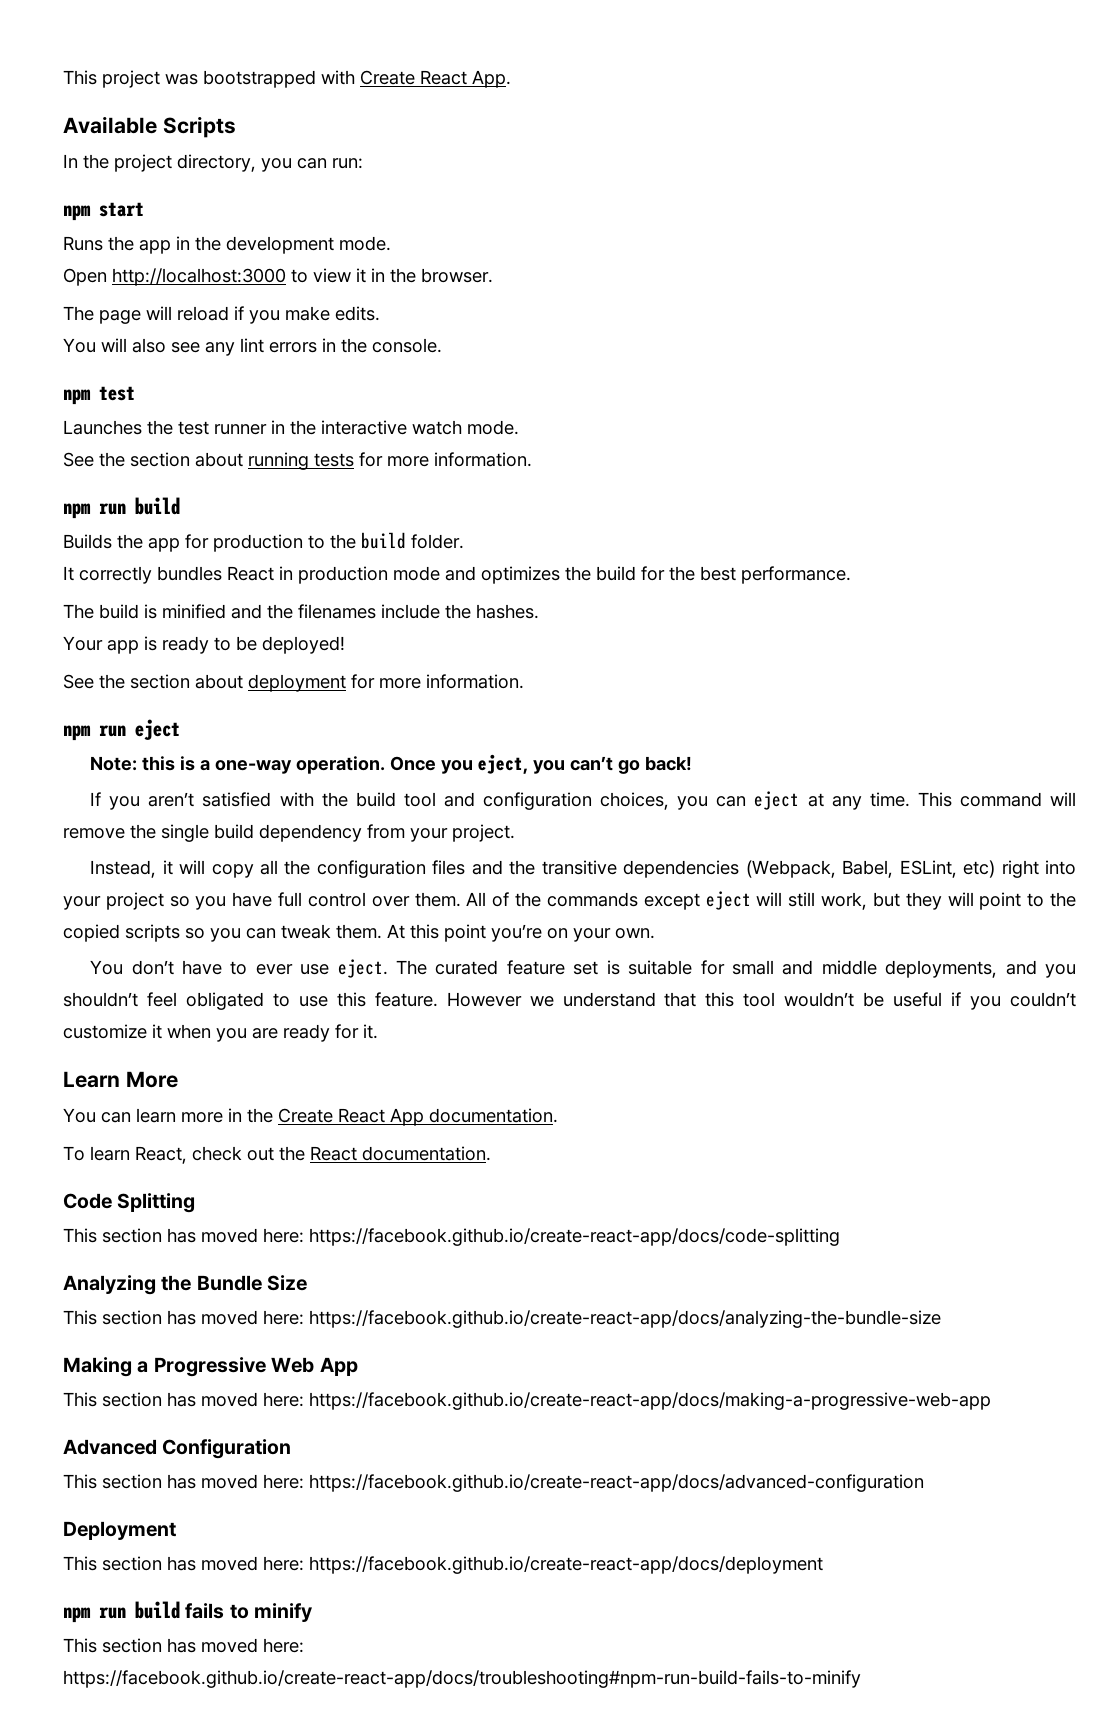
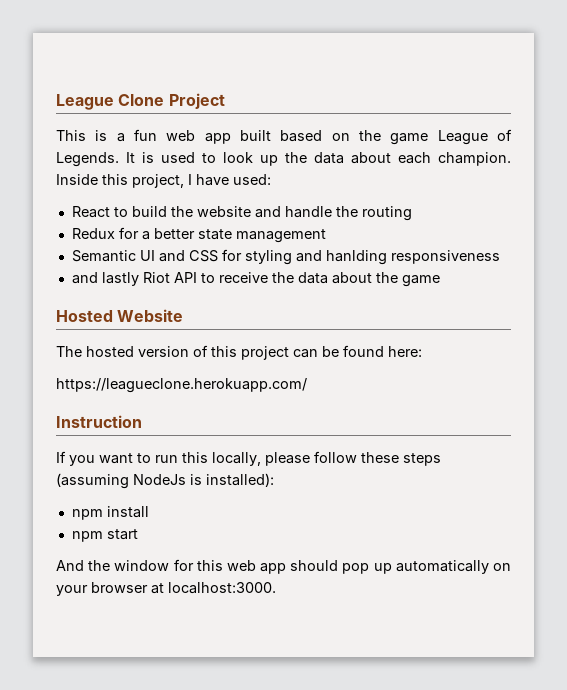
- This project was bootstrapped with Create React App.
- Available Scripts
- In the project directory, you can run:
+ League Clone Project
+ This is a fun web app built based on the game League of Legends. It is used to look up the data about each champion. Inside this project, I have used:
+ React to build the website and handle the routing
+ Redux for a better state management
+ Semantic UI and CSS for styling and hanlding responsiveness
+ and lastly Riot API to receive the data about the game
+ Hosted Website
+ The hosted version of this project can be found here:
+ https://leagueclone.herokuapp.com/
+ Instruction
+ If you want to run this locally, please follow these steps (assuming NodeJs is installed):
+ npm install
  npm start
- Runs the app in the development mode.
- Open http://localhost:3000 to view it in the browser.
- The page will reload if you make edits.
- You will also see any lint errors in the console.
- npm test
- Launches the test runner in the interactive watch mode.
- See the section about running tests for more information.
- npm run build
- Builds the app for production to the build folder.
- It correctly bundles React in production mode and optimizes the build for the best performance.
- The build is minified and the filenames include the hashes.
- Your app is ready to be deployed!
- See the section about deployment for more information.
- npm run eject
- Note: this is a one-way operation. Once you eject, you can’t go back!
- If you aren’t satisfied with the build tool and configuration choices, you can eject at any time. This command will remove the single build dependency from your project.
- Instead, it will copy all the configuration files and the transitive dependencies (Webpack, Babel, ESLint, etc) right into your project so you have full control over them. All of the commands except eject will still work, but they will point to the copied scripts so you can tweak them. At this point you’re on your own.
- You don’t have to ever use eject. The curated feature set is suitable for small and middle deployments, and you shouldn’t feel obligated to use this feature. However we understand that this tool wouldn’t be useful if you couldn’t customize it when you are ready for it.
- Learn More
- You can learn more in the Create React App documentation.
- To learn React, check out the React documentation.
- Code Splitting
- This section has moved here: https://facebook.github.io/create-react-app/docs/code-splitting
- Analyzing the Bundle Size
- This section has moved here: https://facebook.github.io/create-react-app/docs/analyzing-the-bundle-size
- Making a Progressive Web App
- This section has moved here: https://facebook.github.io/create-react-app/docs/making-a-progressive-web-app
- Advanced Configuration
- This section has moved here: https://facebook.github.io/create-react-app/docs/advanced-configuration
- Deployment
- This section has moved here: https://facebook.github.io/create-react-app/docs/deployment
- npm run build fails to minify
- This section has moved here: https://facebook.github.io/create-react-app/docs/troubleshooting#npm-run-build-fails-to-minify
+ And the window for this web app should pop up automatically on your browser at localhost:3000.

